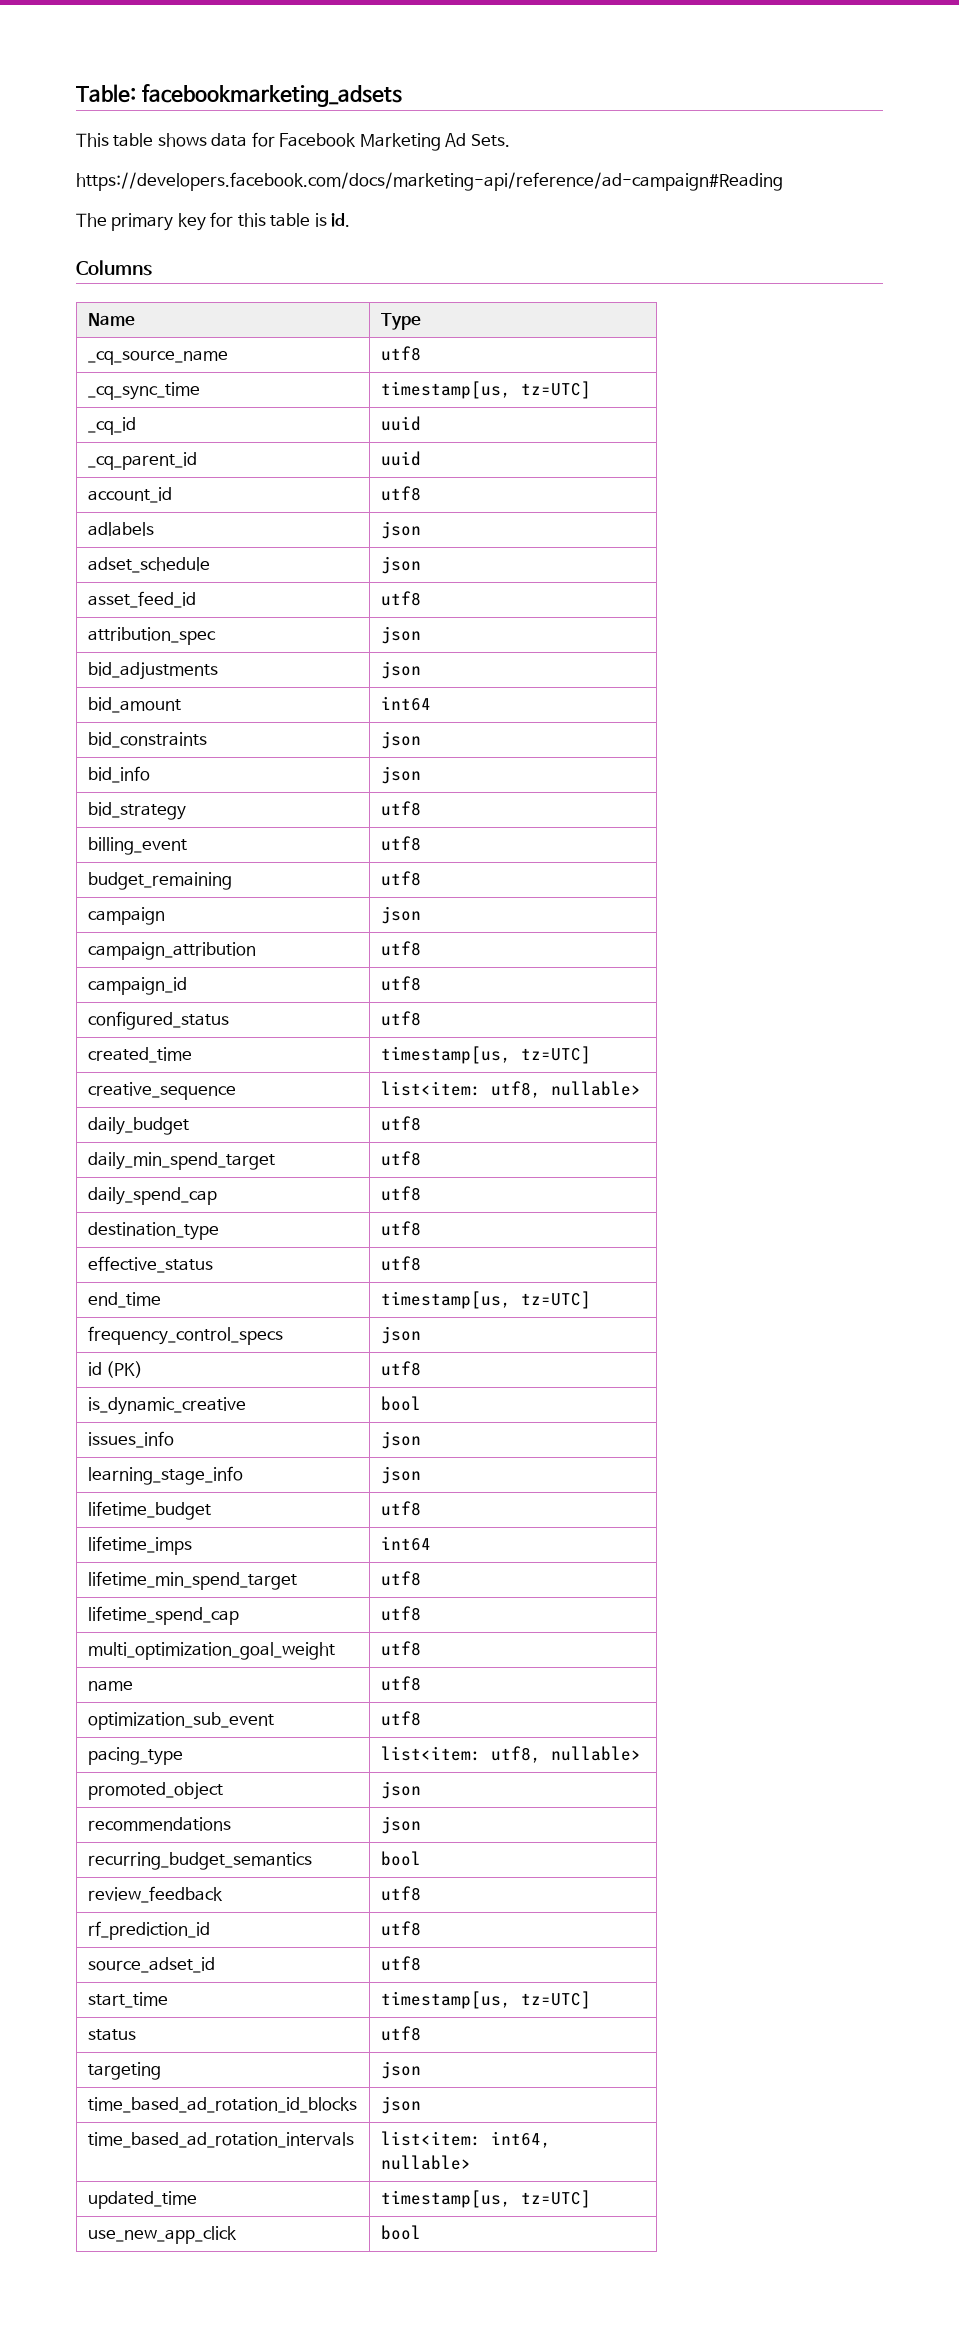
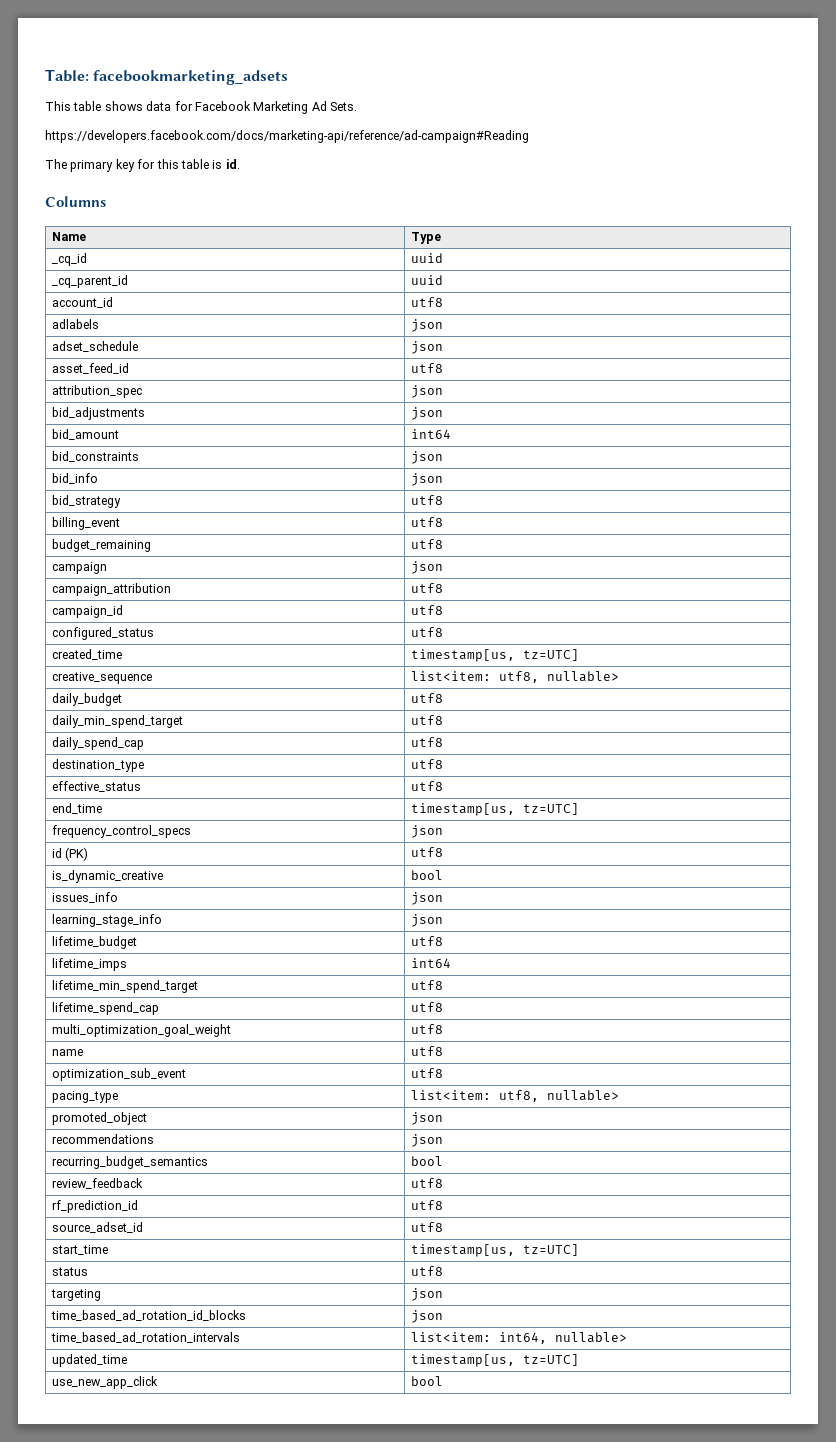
- _cq_source_name | utf8
- _cq_sync_time | timestamp[us, tz=UTC]

